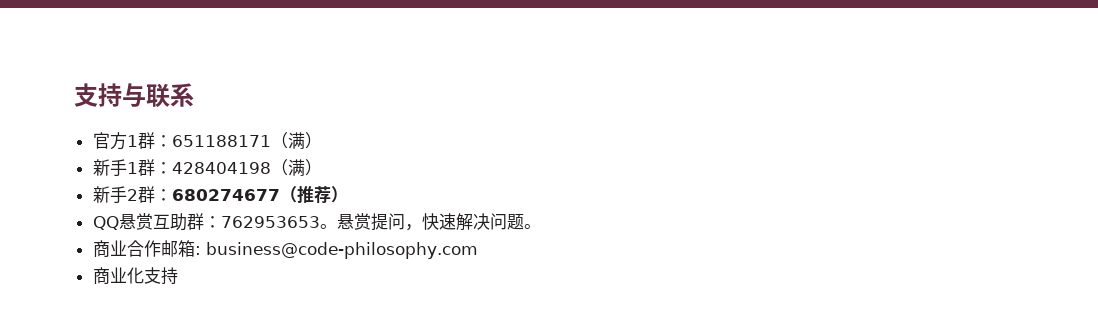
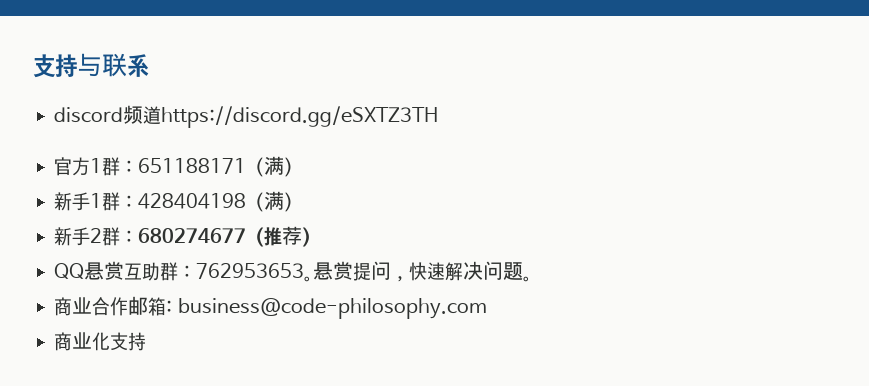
+ discord频道https://discord.gg/eSXTZ3TH

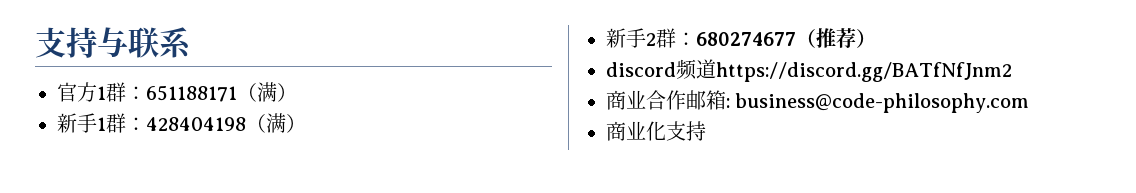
- discord频道https://discord.gg/eSXTZ3TH
- QQ悬赏互助群：762953653。悬赏提问，快速解决问题。
+ discord频道https://discord.gg/BATfNfJnm2

